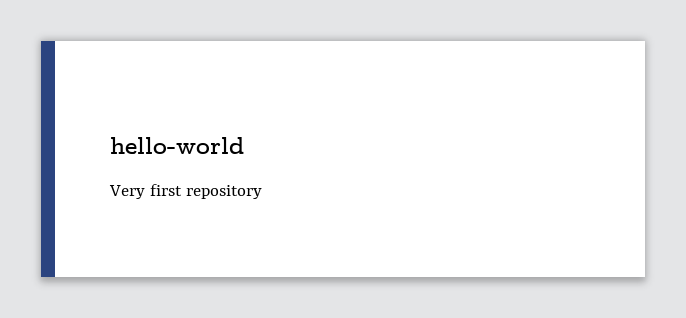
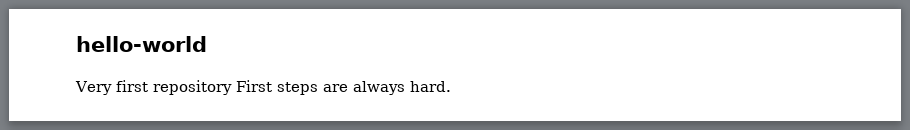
- Very first repository
+ Very first repository First steps are always hard.

